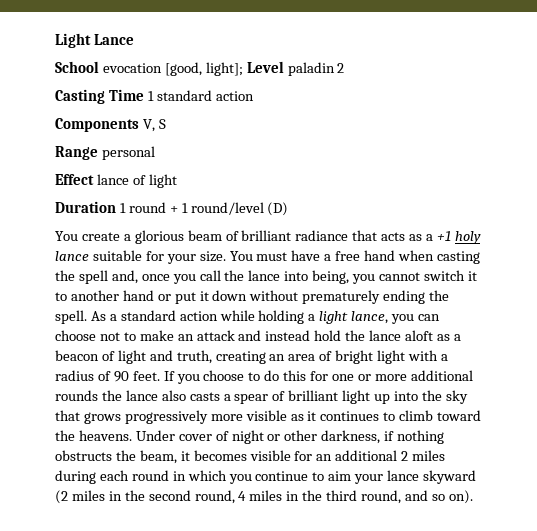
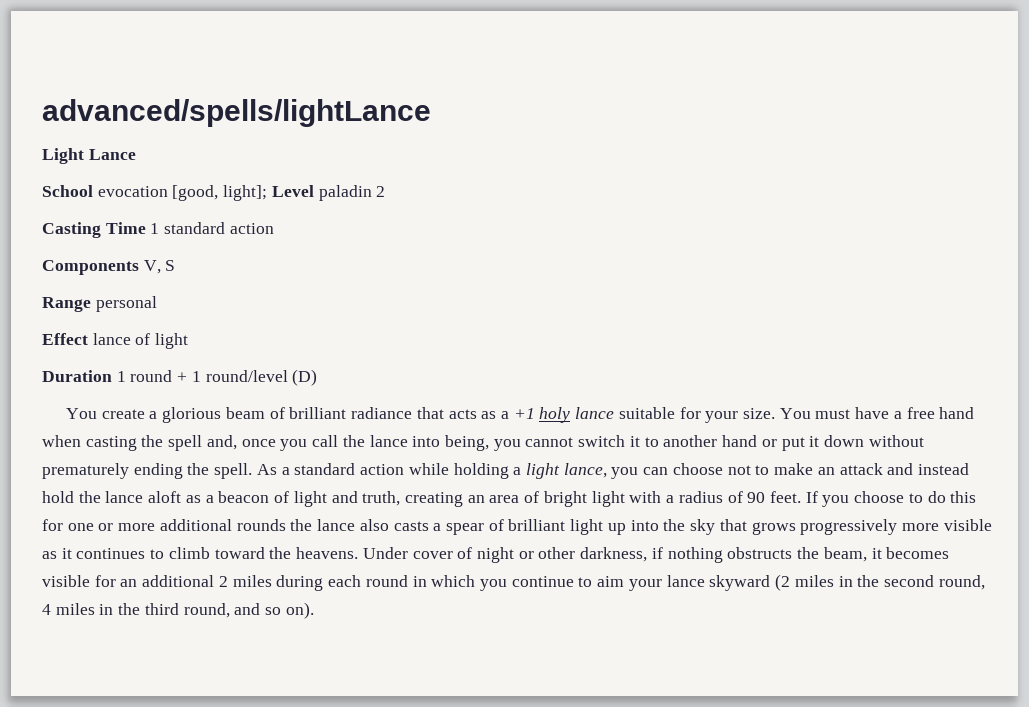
+ advanced/spells/lightLance

